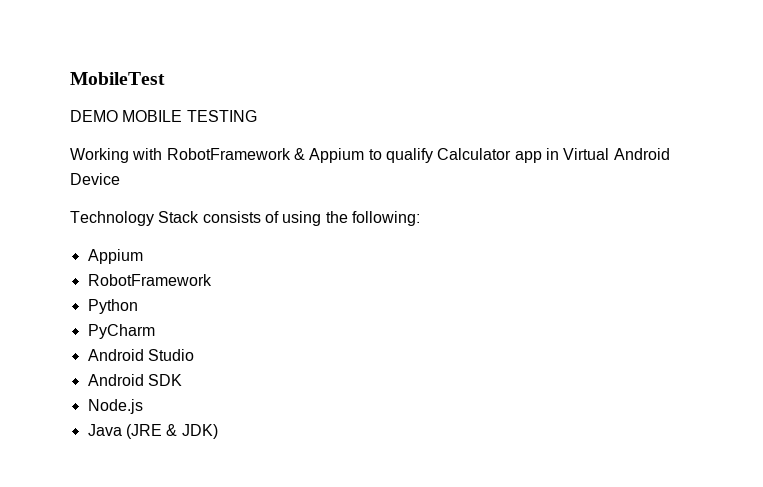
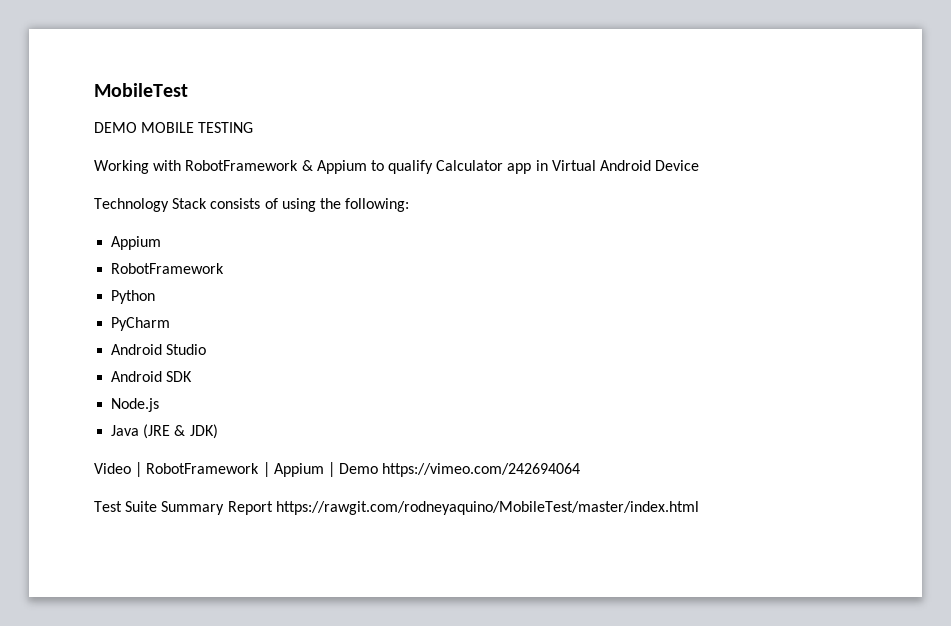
+ Video | RobotFramework | Appium | Demo https://vimeo.com/242694064
+ Test Suite Summary Report https://rawgit.com/rodneyaquino/MobileTest/master/index.html

